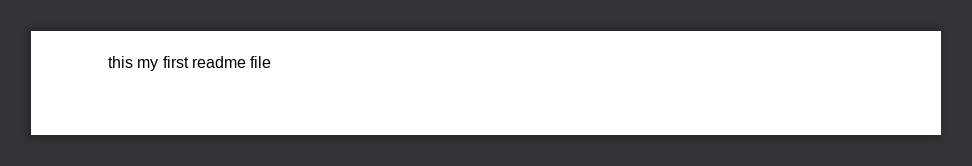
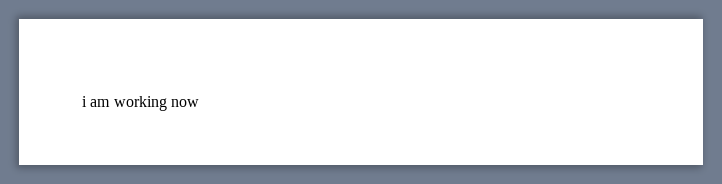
- this my first readme file
+ i am working now

